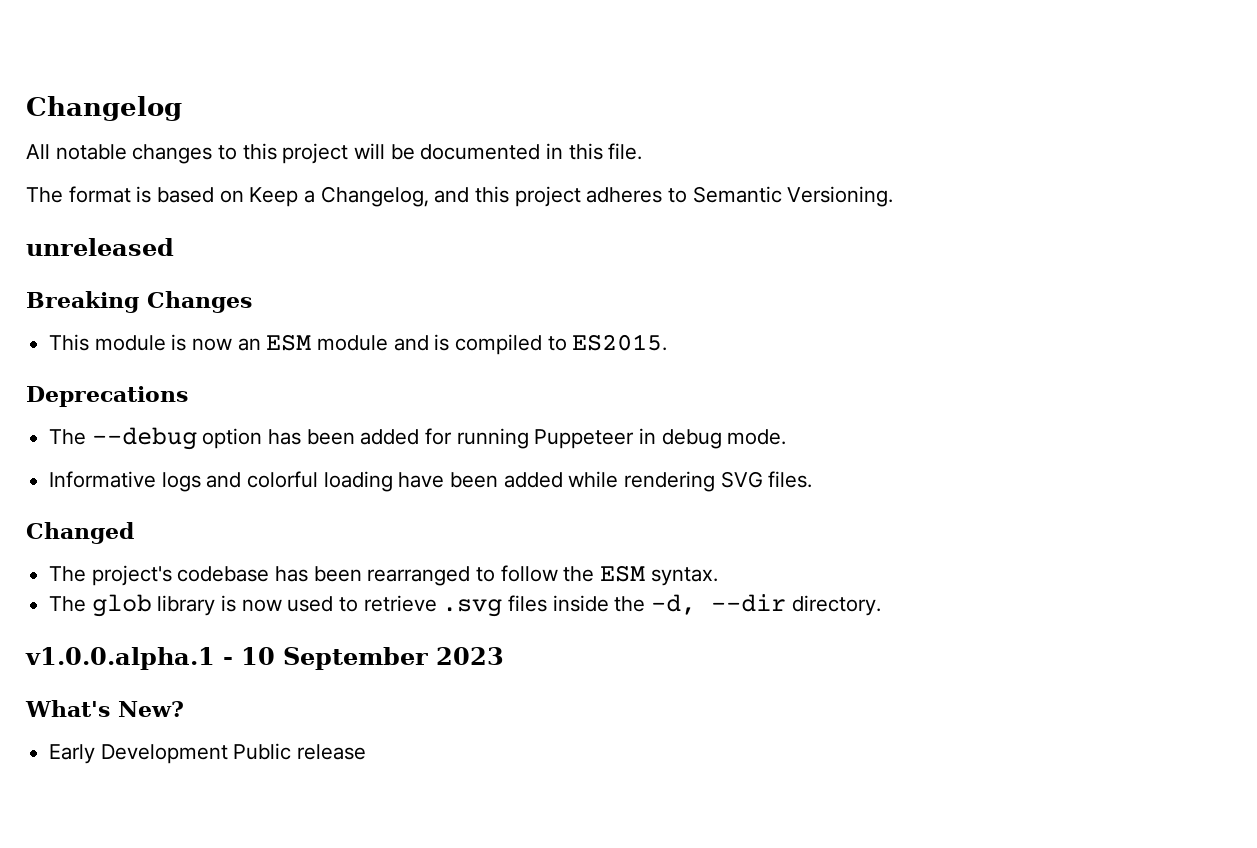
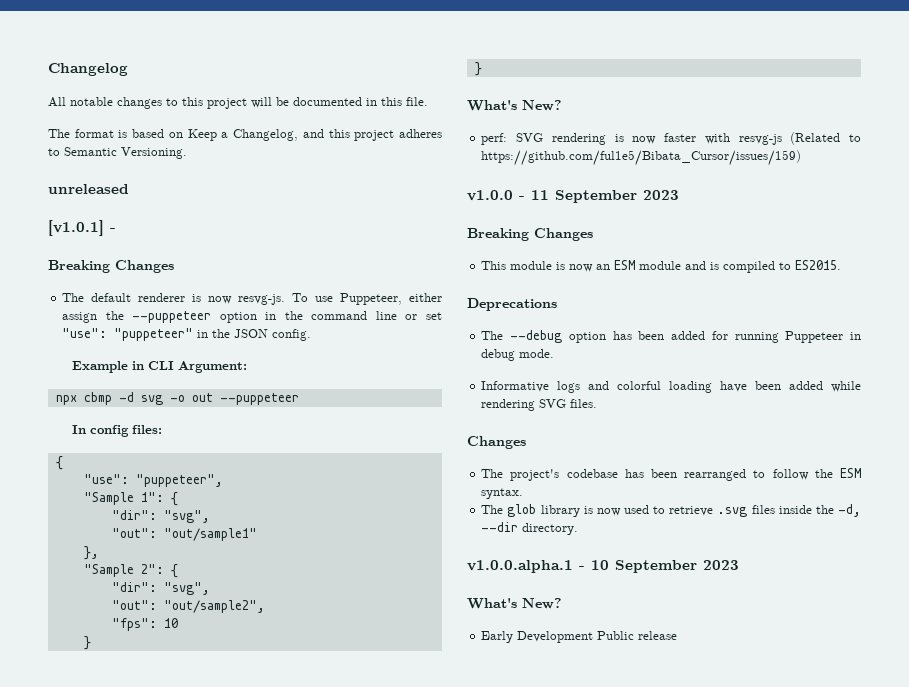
+ [v1.0.1] -
+ Breaking Changes
+ The default renderer is now resvg-js. To use Puppeteer, either assign the --puppeteer option in the command line or set "use": "puppeteer" in the JSON config.
+ Example in CLI Argument:
+ npx cbmp -d svg -o out --puppeteer
+ In config files:
+ {
+ "use": "puppeteer",
+ "Sample 1": {
+ "dir": "svg",
+ "out": "out/sample1"
+ },
+ "Sample 2": {
+ "dir": "svg",
+ "out": "out/sample2",
+ "fps": 10
+ }
+ }
+ What's New?
+ perf: SVG rendering is now faster with resvg-js (Related to https://github.com/ful1e5/Bibata_Cursor/issues/159)
+ v1.0.0 - 11 September 2023
  Informative logs and colorful loading have been added while rendering SVG files.
- Changed
+ Changes

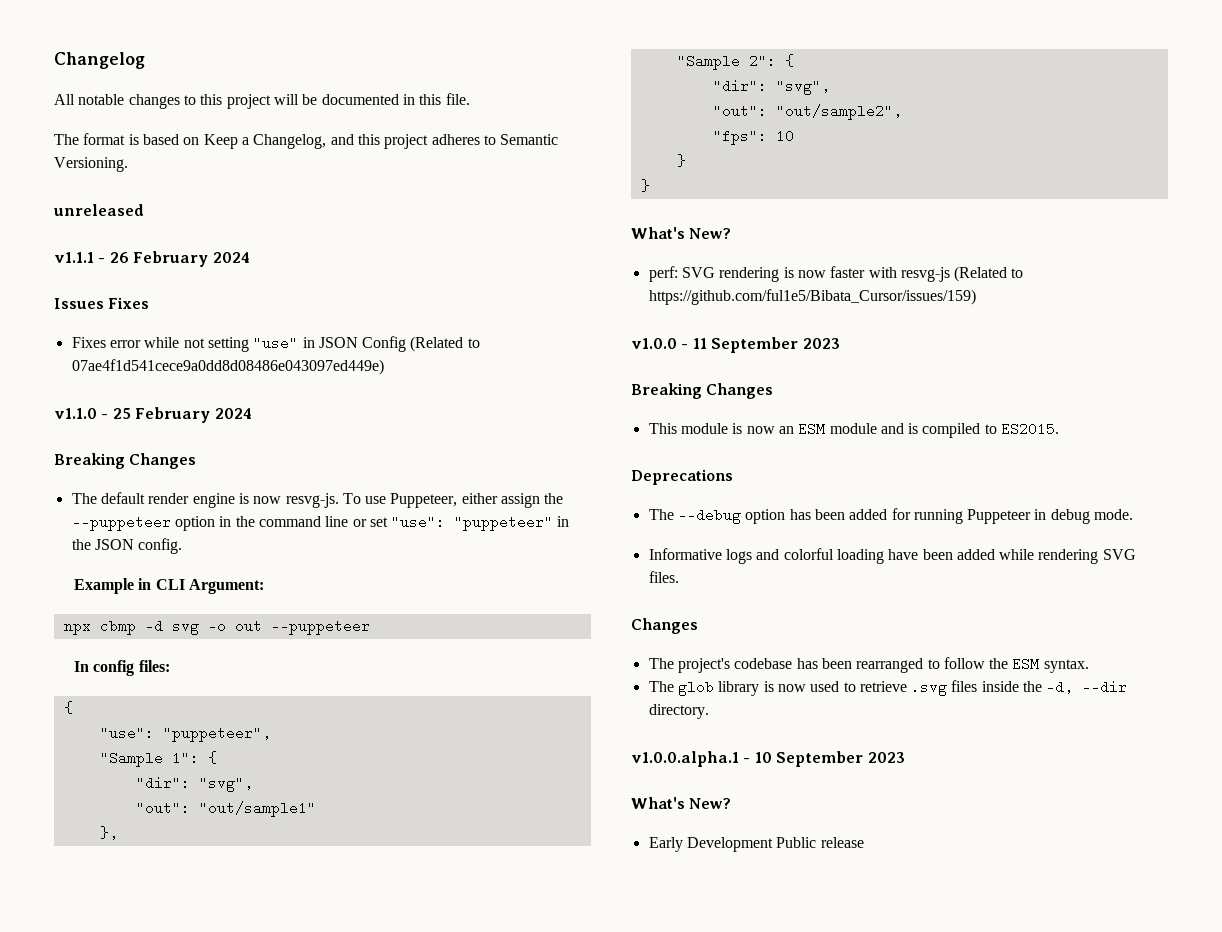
- [v1.0.1] -
+ v1.1.1 - 26 February 2024
+ Issues Fixes
+ Fixes error while not setting "use" in JSON Config (Related to 07ae4f1d541cece9a0dd8d08486e043097ed449e)
+ v1.1.0 - 25 February 2024
- The default renderer is now resvg-js.
+ The default render engine is now resvg-js.

